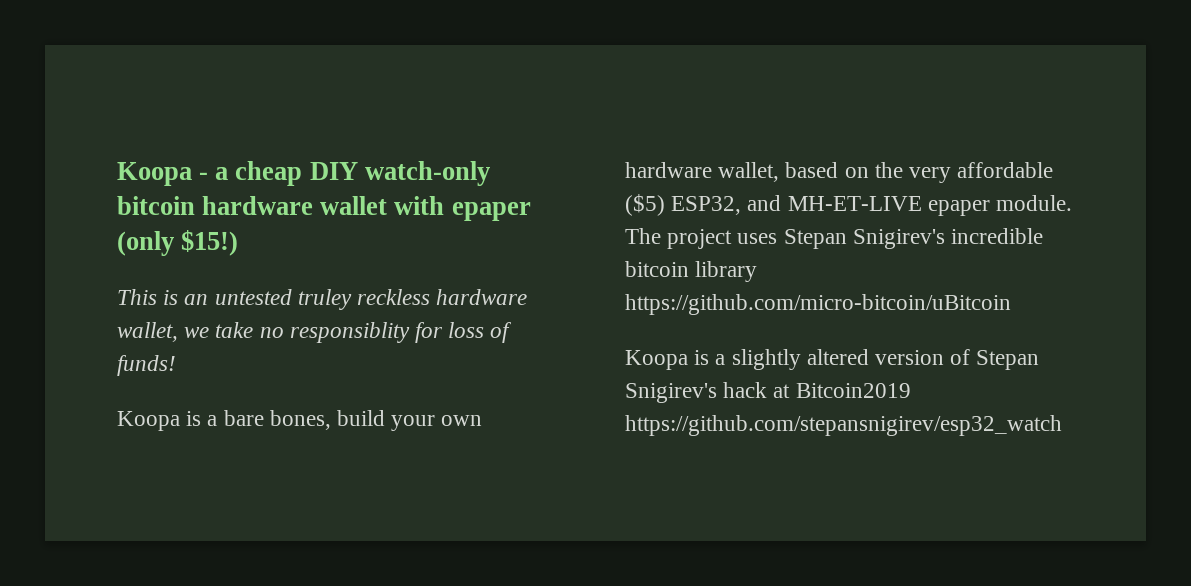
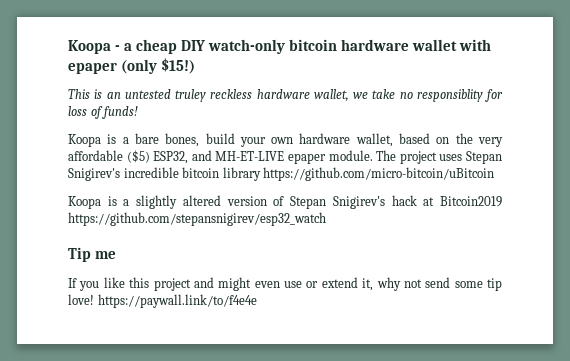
+ Tip me
+ If you like this project and might even use or extend it, why not send some tip love! https://paywall.link/to/f4e4e

